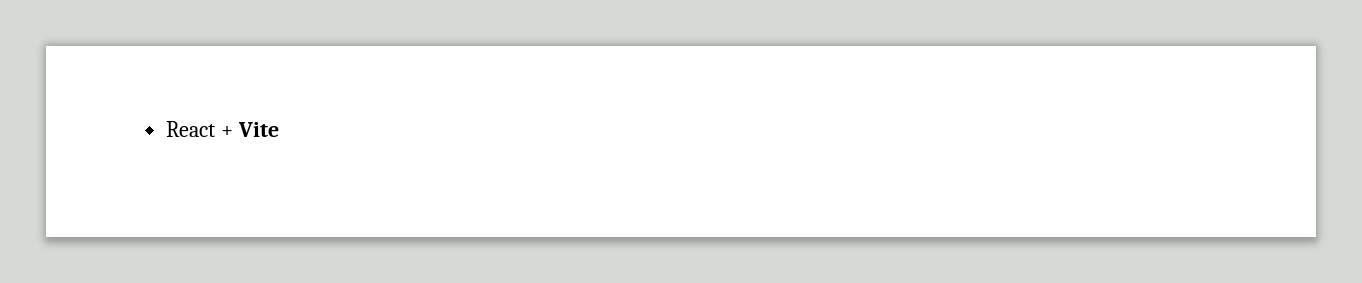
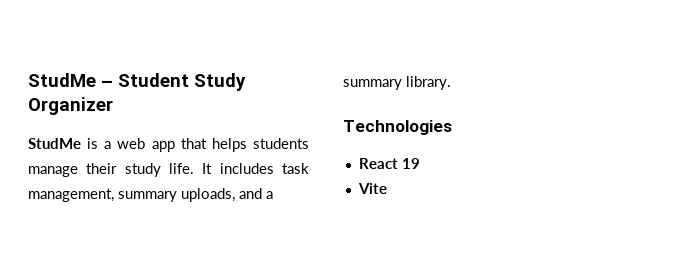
- React + Vite
+ StudMe – Student Study Organizer
+ StudMe is a web app that helps students manage their study life. It includes task management, summary uploads, and a summary library.
+ Technologies
+ React 19
+ Vite

